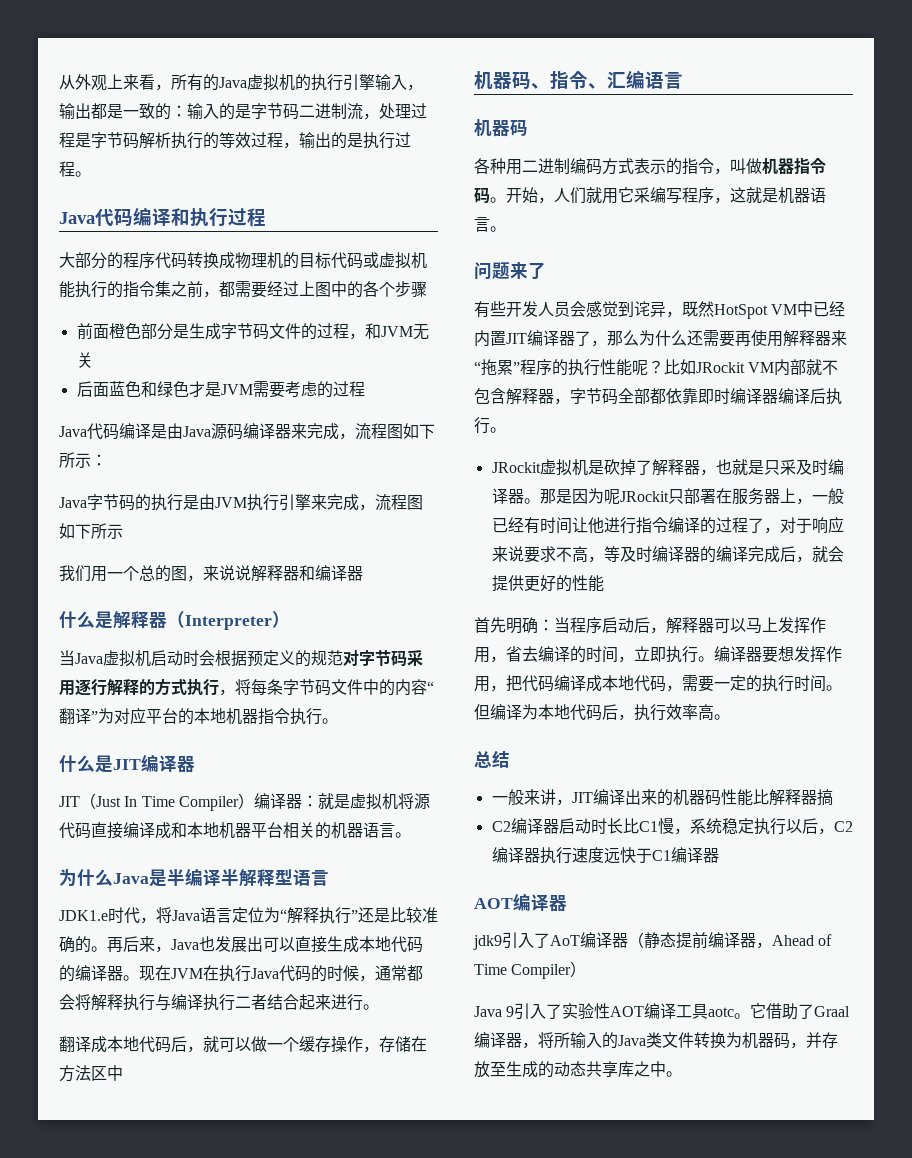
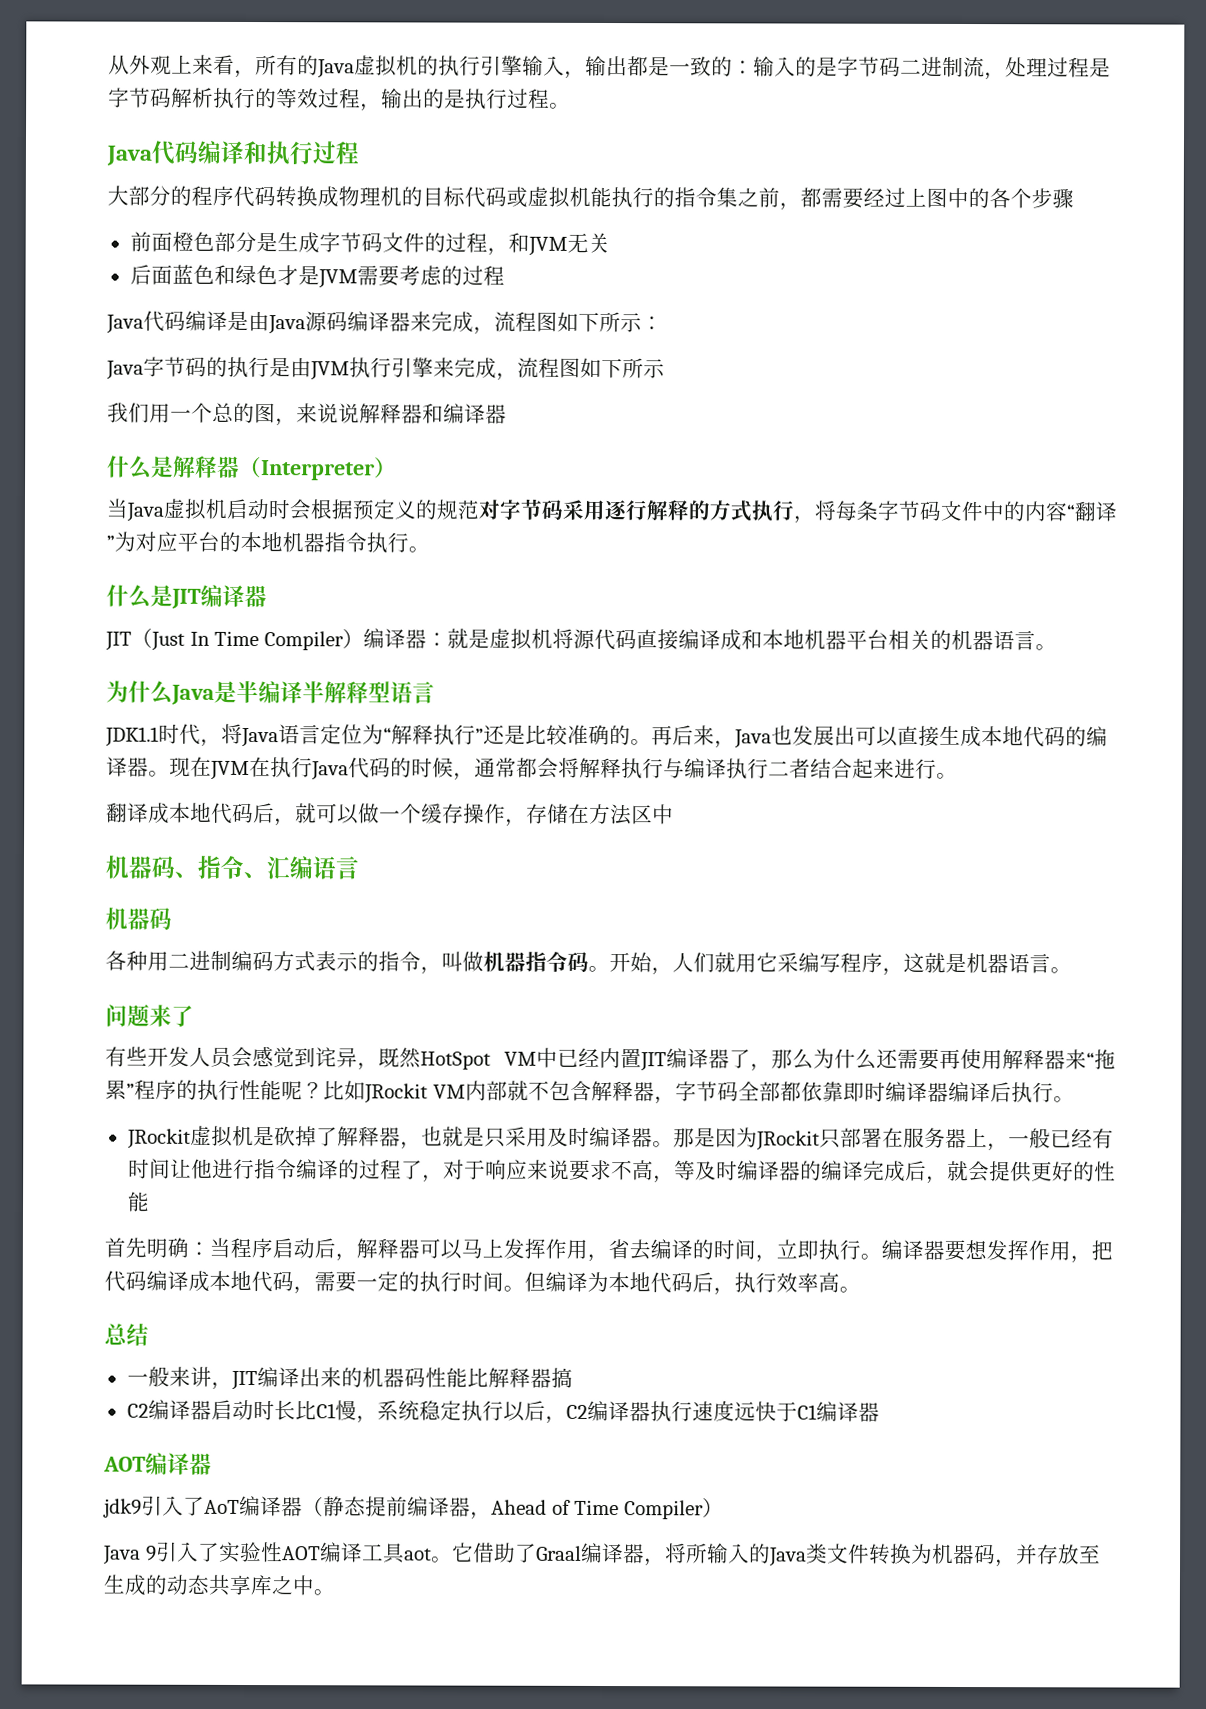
- JDK1.e时代，将Java语言定位为“解释执行”还是比较准确的。
+ JDK1.1时代，将Java语言定位为“解释执行”还是比较准确的。
- JRockit虚拟机是砍掉了解释器，也就是只采及时编译器。
+ JRockit虚拟机是砍掉了解释器，也就是只采用及时编译器。
- 那是因为呢JRockit只部署在服务器上，一般已经有时间让他进行指令编译的过程了，对于响应来说要求不高，等及时编译器的编译完成后，就会提供更好的性能
+ 那是因为JRockit只部署在服务器上，一般已经有时间让他进行指令编译的过程了，对于响应来说要求不高，等及时编译器的编译完成后，就会提供更好的性能
- Java 9引入了实验性AOT编译工具aotc。
+ Java 9引入了实验性AOT编译工具aot。

